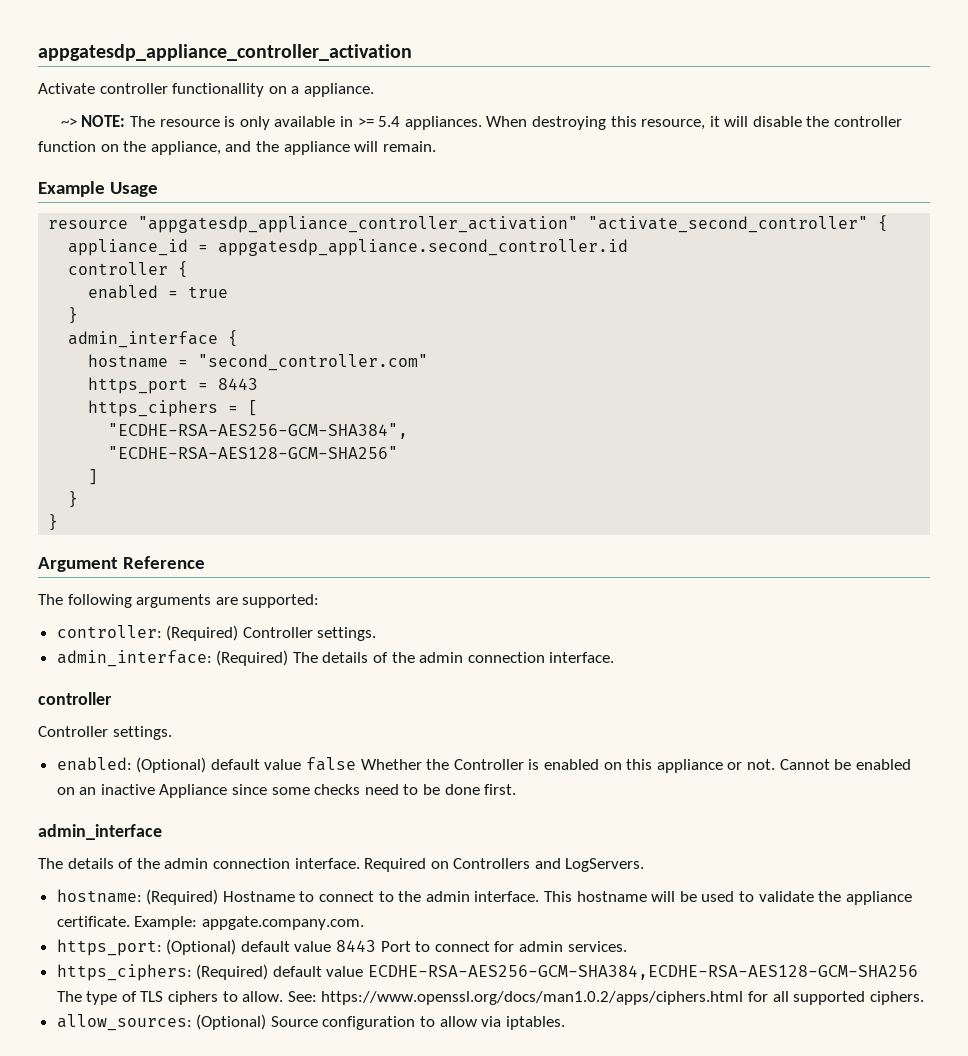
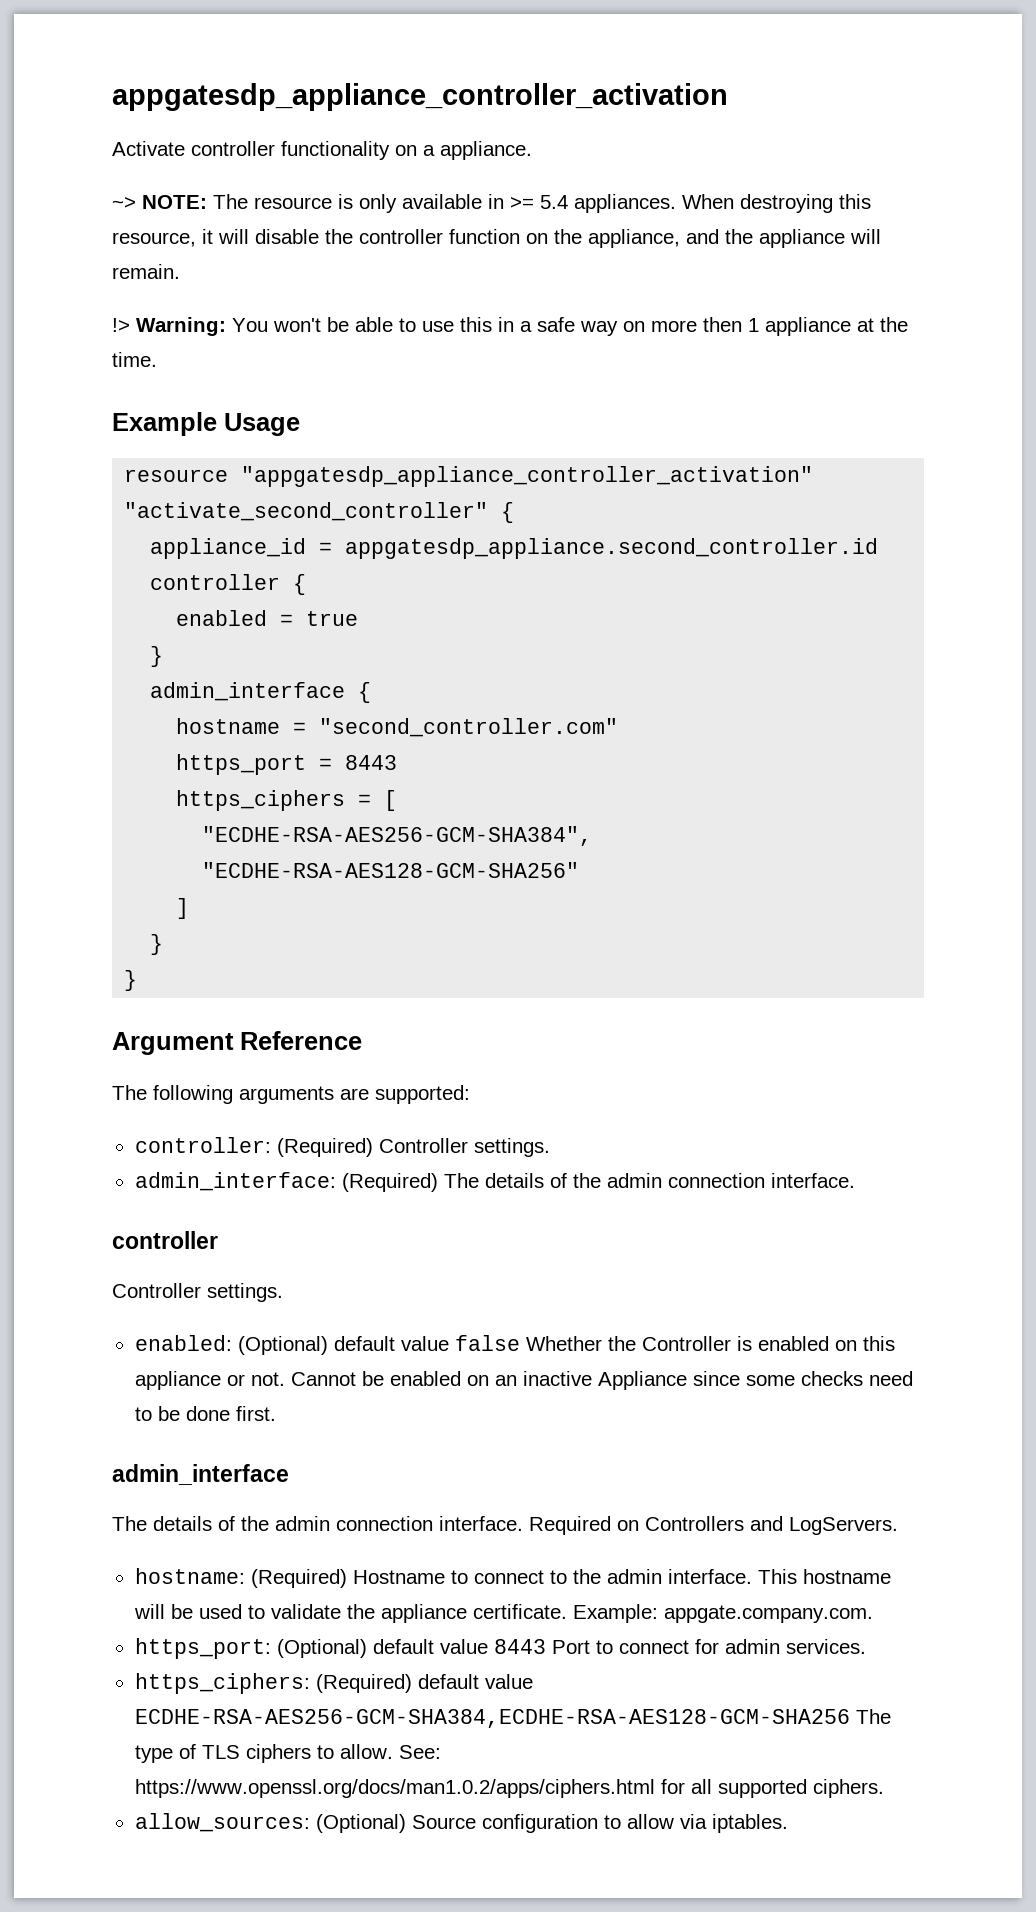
- Activate controller functionallity on a appliance.
+ Activate controller functionality on a appliance.
+ !> Warning: You won't be able to use this in a safe way on more then 1 appliance at the time.

